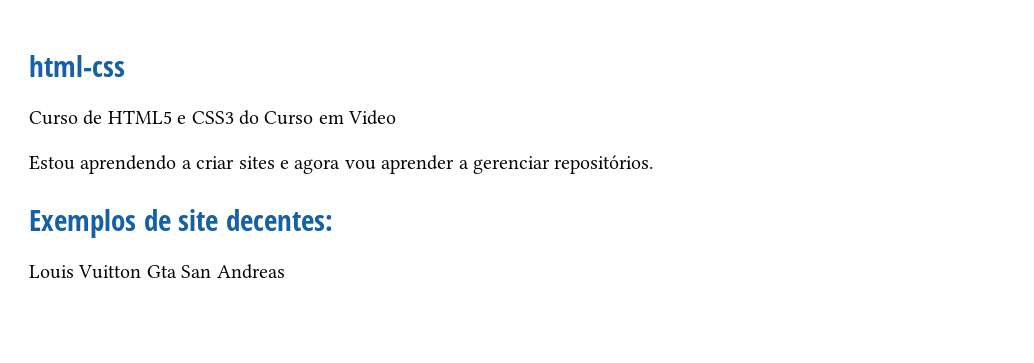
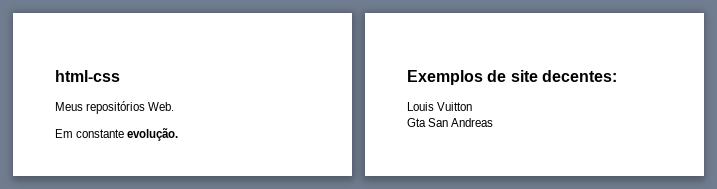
- Curso de HTML5 e CSS3 do Curso em Video
- Estou aprendendo a criar sites e agora vou aprender a gerenciar repositórios.
+ Meus repositórios Web.
+ Em constante evolução.
- Louis Vuitton Gta San Andreas
+ Louis Vuitton
+ Gta San Andreas

